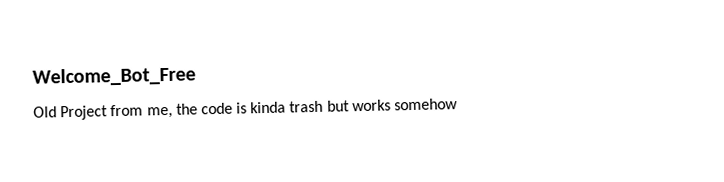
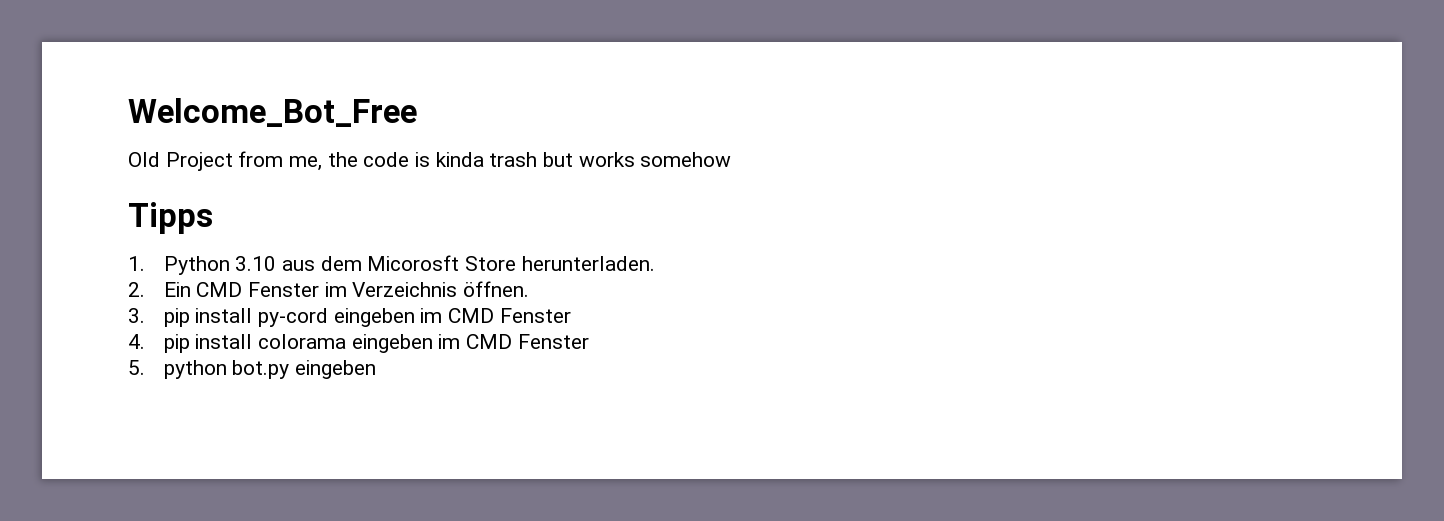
+ Tipps
+ 1. Python 3.10 aus dem Micorosft Store herunterladen.
+ 2. Ein CMD Fenster im Verzeichnis öffnen.
+ 3. pip install py-cord eingeben im CMD Fenster
+ 4. pip install colorama eingeben im CMD Fenster
+ 5. python bot.py eingeben

